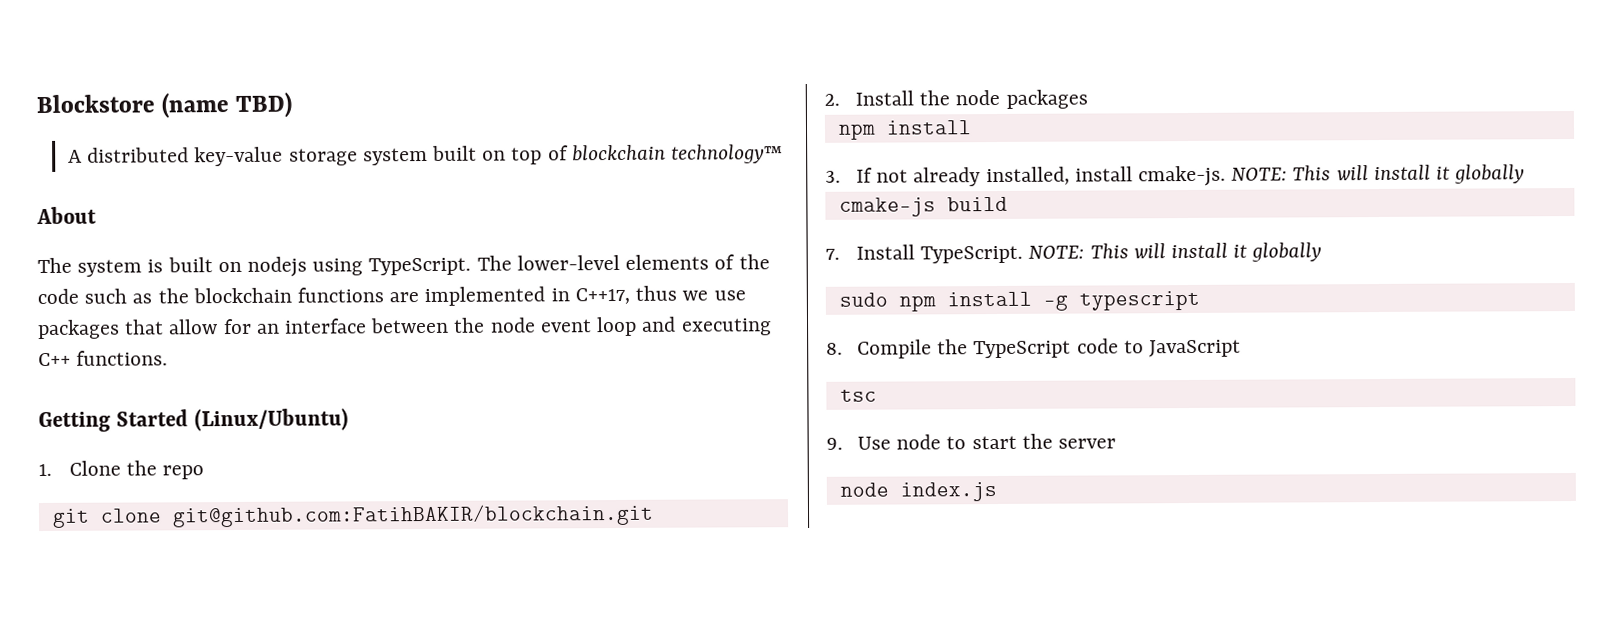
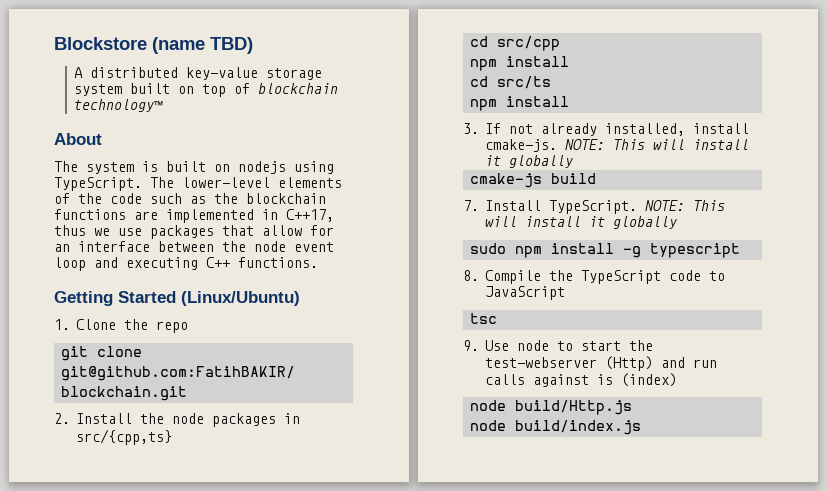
- 2. Install the node packages
+ 2. Install the node packages in src/{cpp,ts}
+ cd src/cpp
+ npm install
+ cd src/ts
- 9. Use node to start the server
- node index.js
+ 9. Use node to start the test-webserver (Http) and run calls against is (index)
+ node build/Http.js
+ node build/index.js

